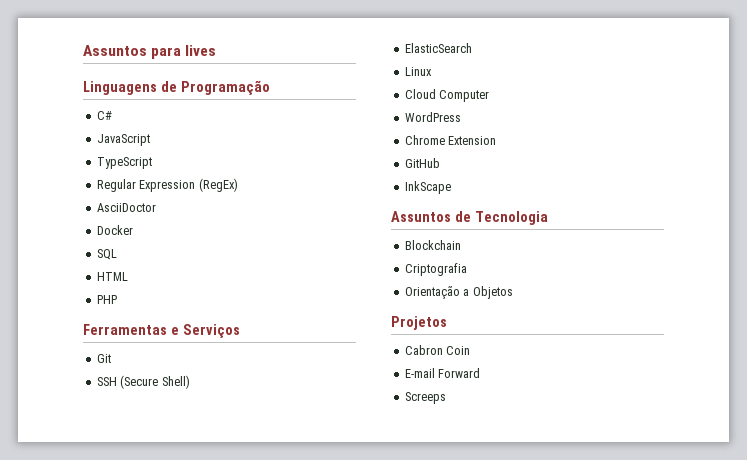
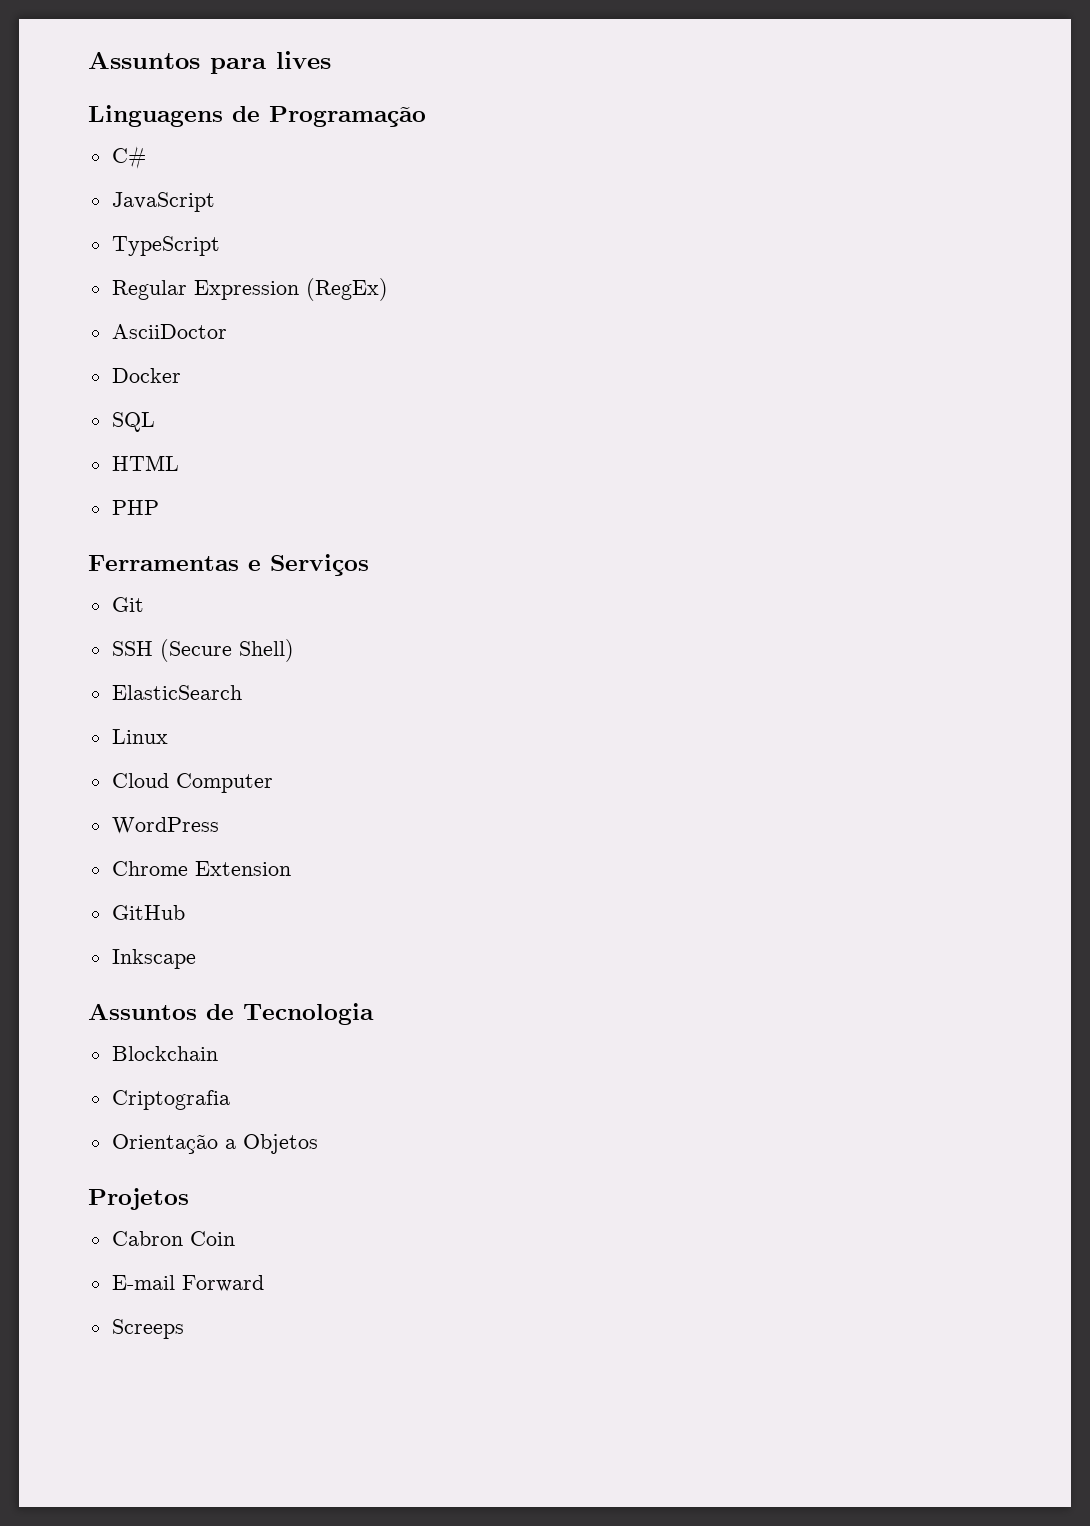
- InkScape
+ Inkscape

